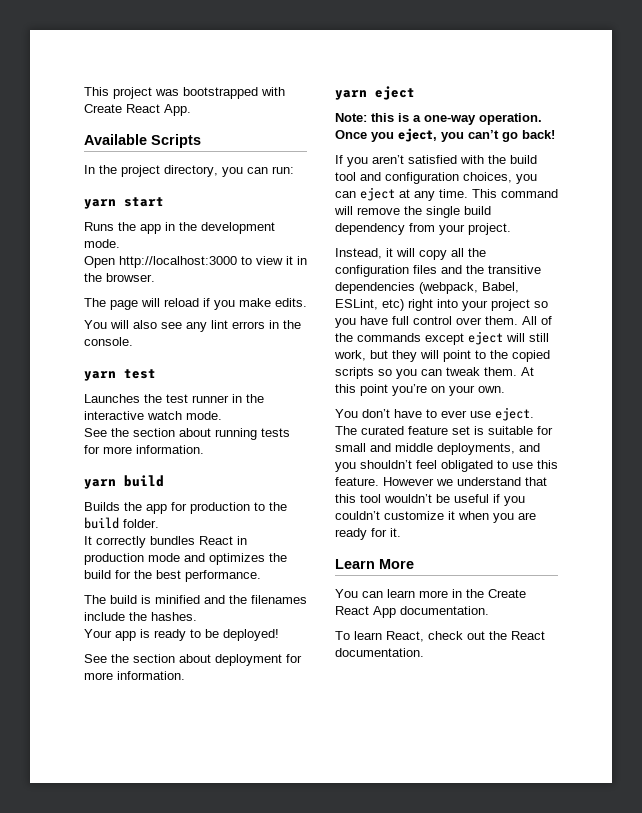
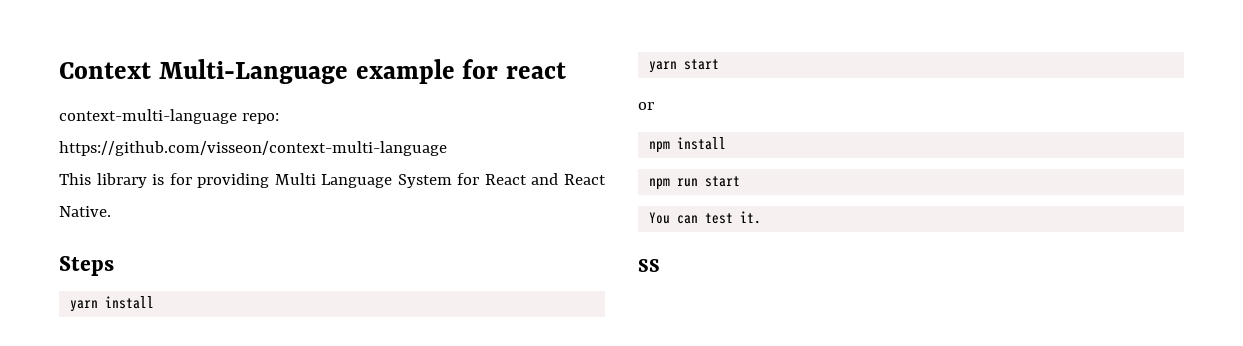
- This project was bootstrapped with Create React App.
- Available Scripts
- In the project directory, you can run:
+ Context Multi-Language example for react
+ context-multi-language repo: https://github.com/visseon/context-multi-language
+ This library is for providing Multi Language System for React and React Native.
+ Steps
+ yarn install
  yarn start
- Runs the app in the development mode.
- Open http://localhost:3000 to view it in the browser.
- The page will reload if you make edits.
- You will also see any lint errors in the console.
- yarn test
- Launches the test runner in the interactive watch mode.
- See the section about running tests for more information.
- yarn build
- Builds the app for production to the build folder.
- It correctly bundles React in production mode and optimizes the build for the best performance.
- The build is minified and the filenames include the hashes.
- Your app is ready to be deployed!
- See the section about deployment for more information.
- yarn eject
- Note: this is a one-way operation. Once you eject, you can’t go back!
- If you aren’t satisfied with the build tool and configuration choices, you can eject at any time. This command will remove the single build dependency from your project.
- Instead, it will copy all the configuration files and the transitive dependencies (webpack, Babel, ESLint, etc) right into your project so you have full control over them. All of the commands except eject will still work, but they will point to the copied scripts so you can tweak them. At this point you’re on your own.
- You don’t have to ever use eject. The curated feature set is suitable for small and middle deployments, and you shouldn’t feel obligated to use this feature. However we understand that this tool wouldn’t be useful if you couldn’t customize it when you are ready for it.
- Learn More
- You can learn more in the Create React App documentation.
- To learn React, check out the React documentation.
+ or
+ npm install
+ npm run start
+ You can test it.
+ SS

